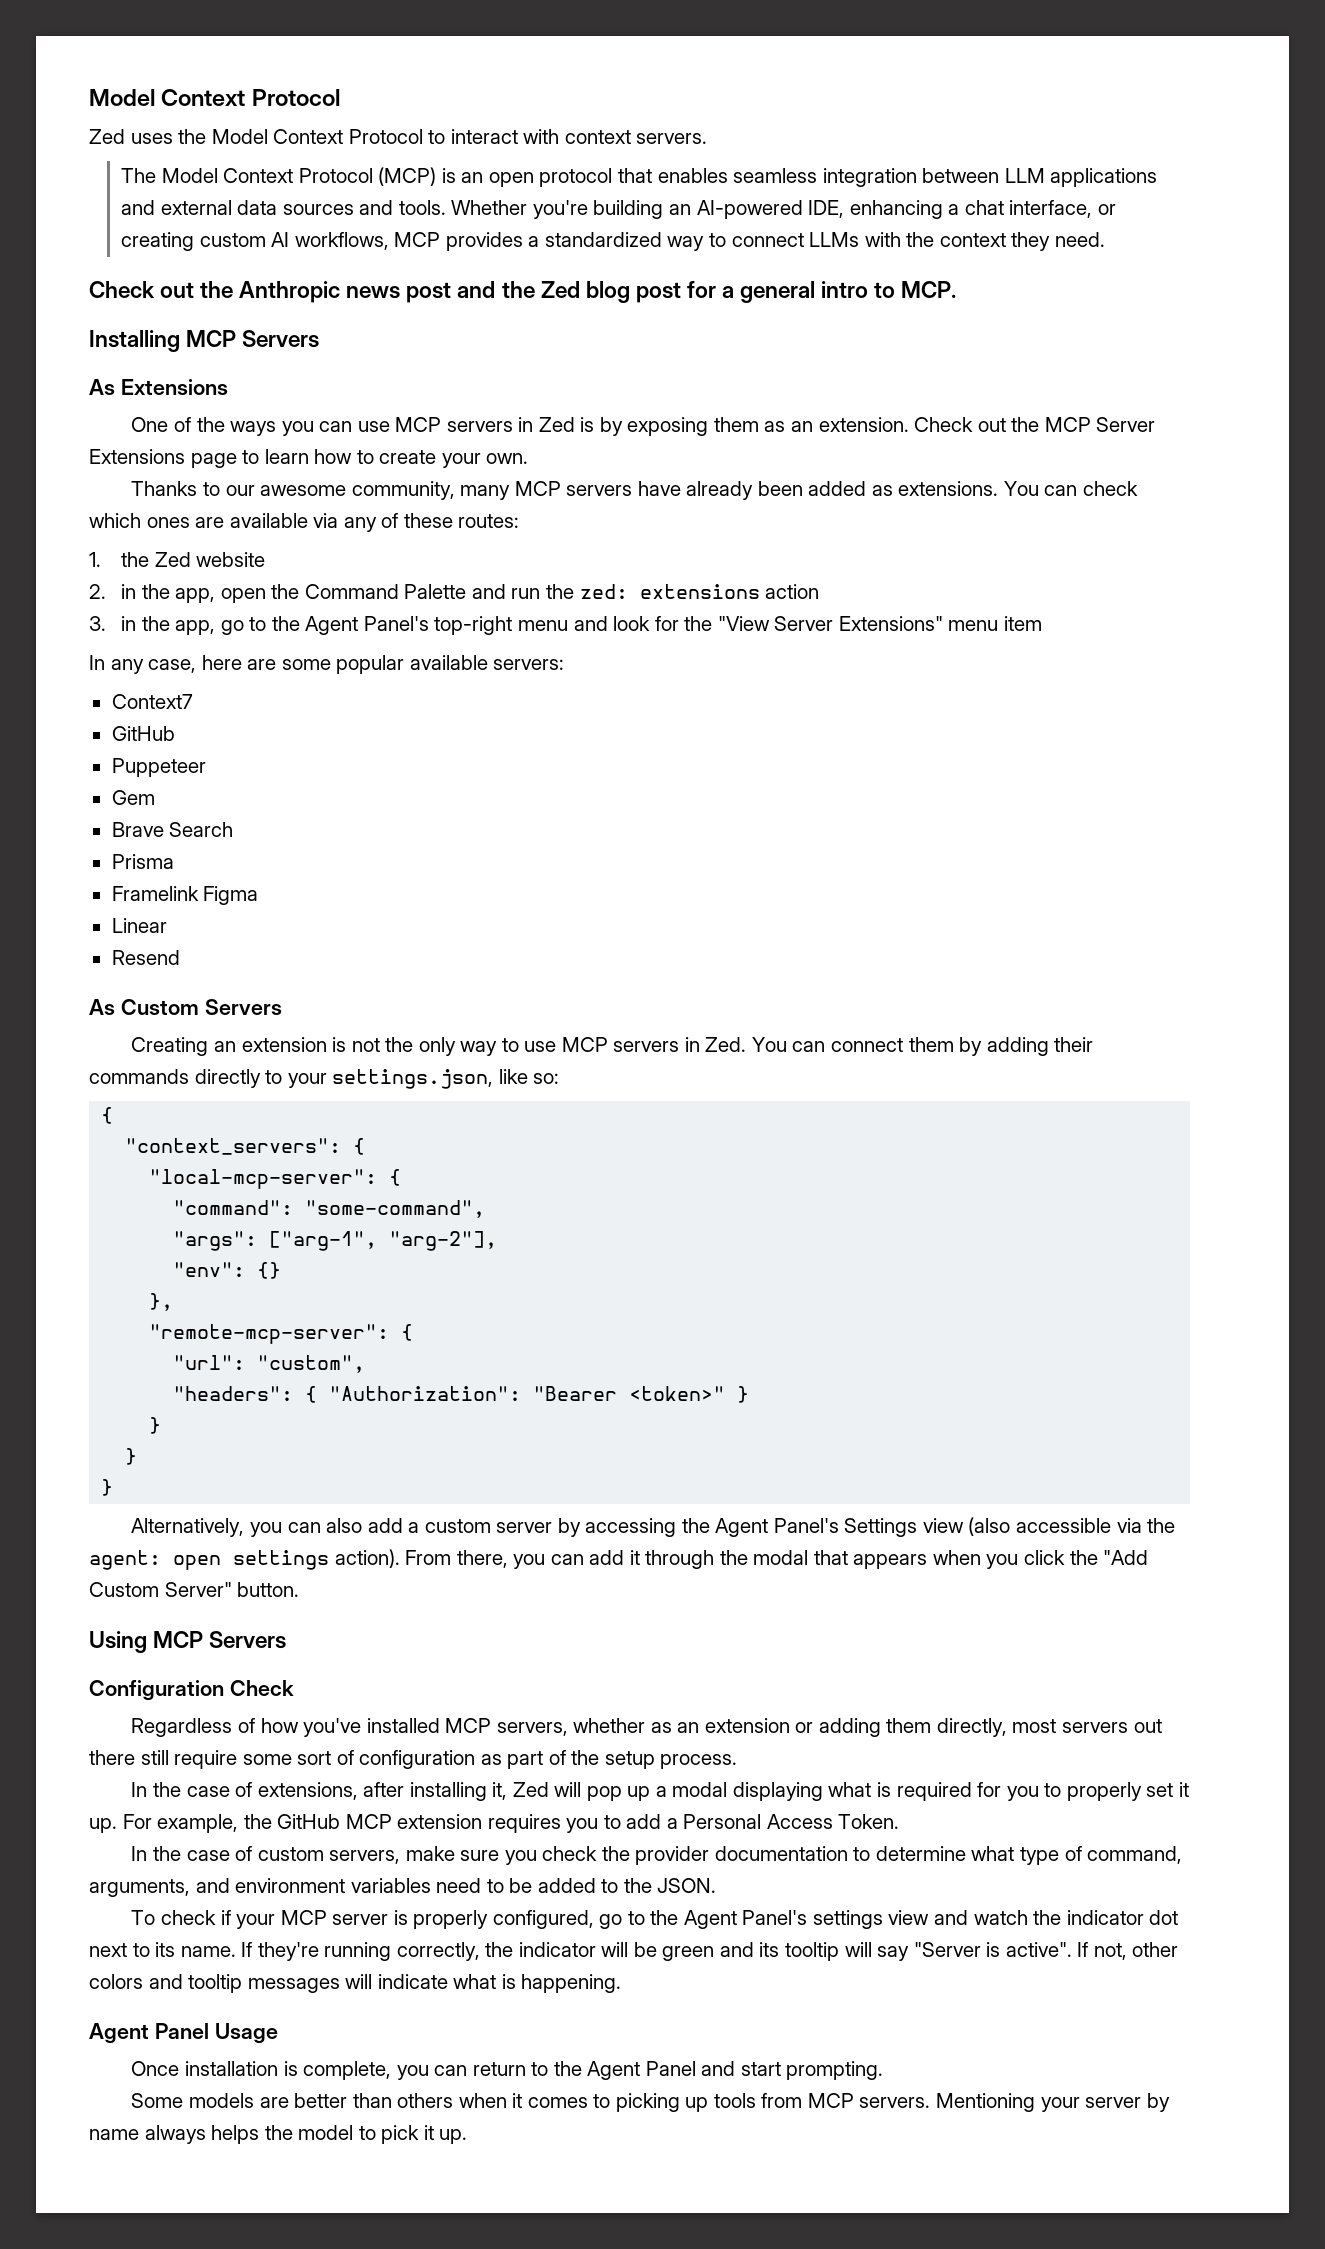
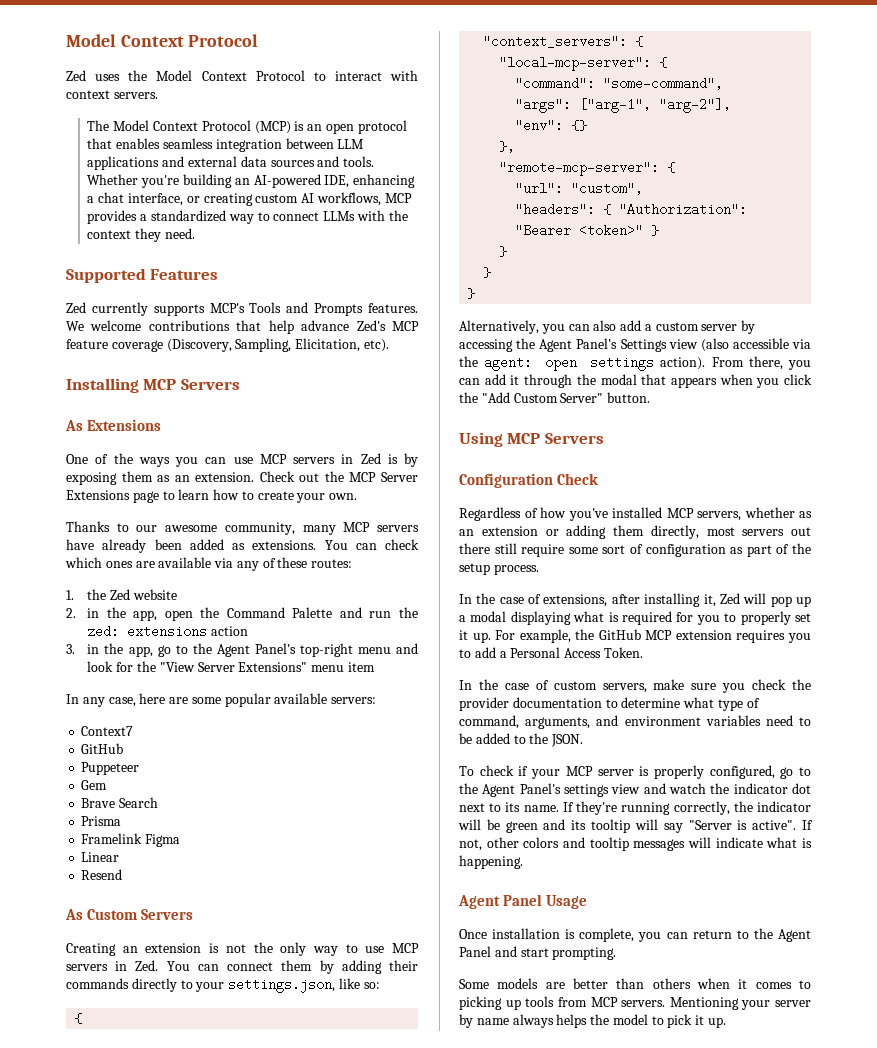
- Check out the Anthropic news post and the Zed blog post for a general intro to MCP.
+ Supported Features
+ Zed currently supports MCP's Tools and Prompts features. We welcome contributions that help advance Zed's MCP feature coverage (Discovery, Sampling, Elicitation, etc).

